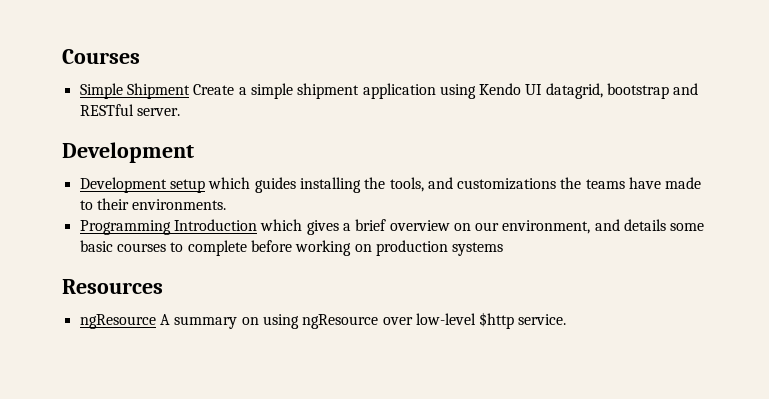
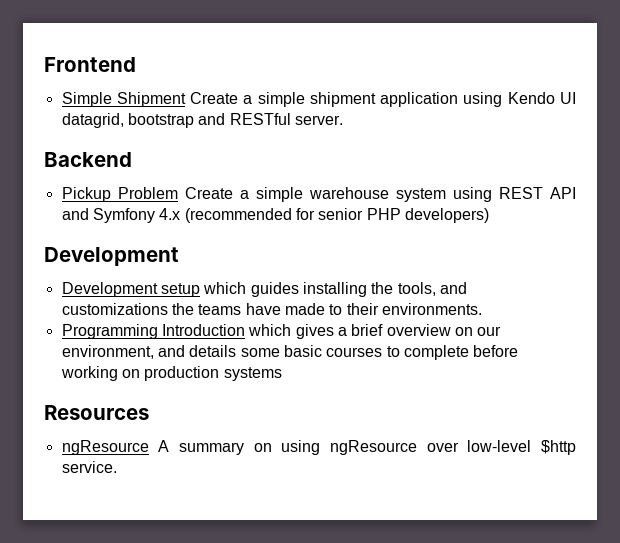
- Courses
+ Frontend
+ Backend
+ Pickup Problem Create a simple warehouse system using REST API and Symfony 4.x (recommended for senior PHP developers)

